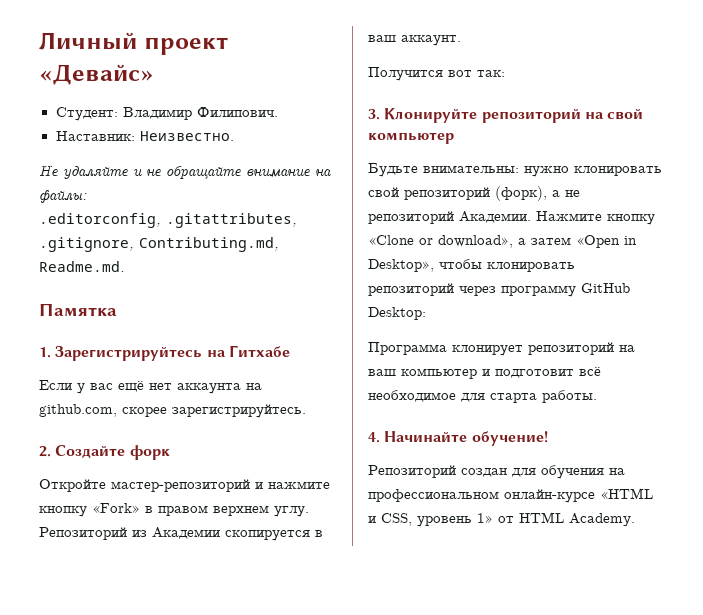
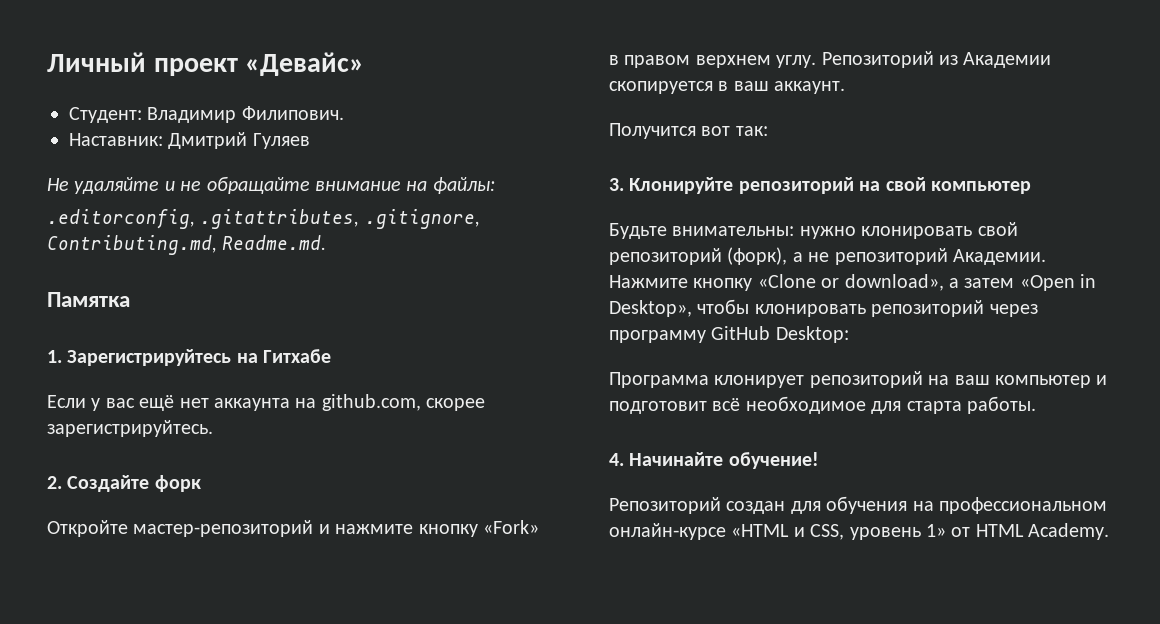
- Наставник: Неизвестно.
+ Наставник: Дмитрий Гуляев

